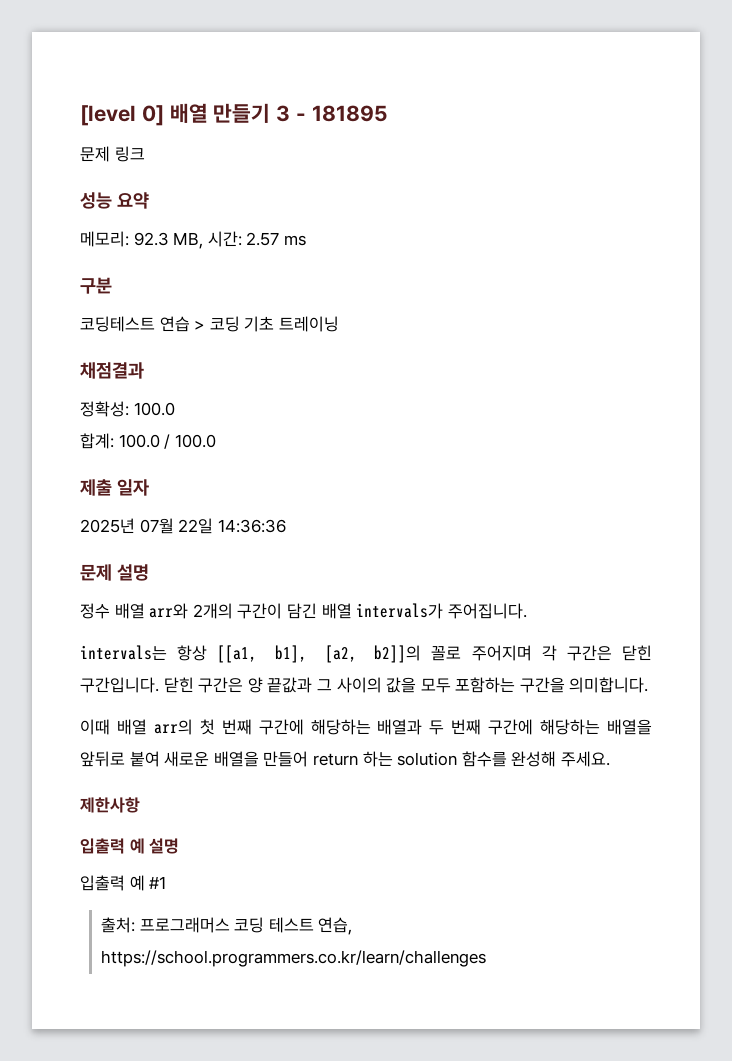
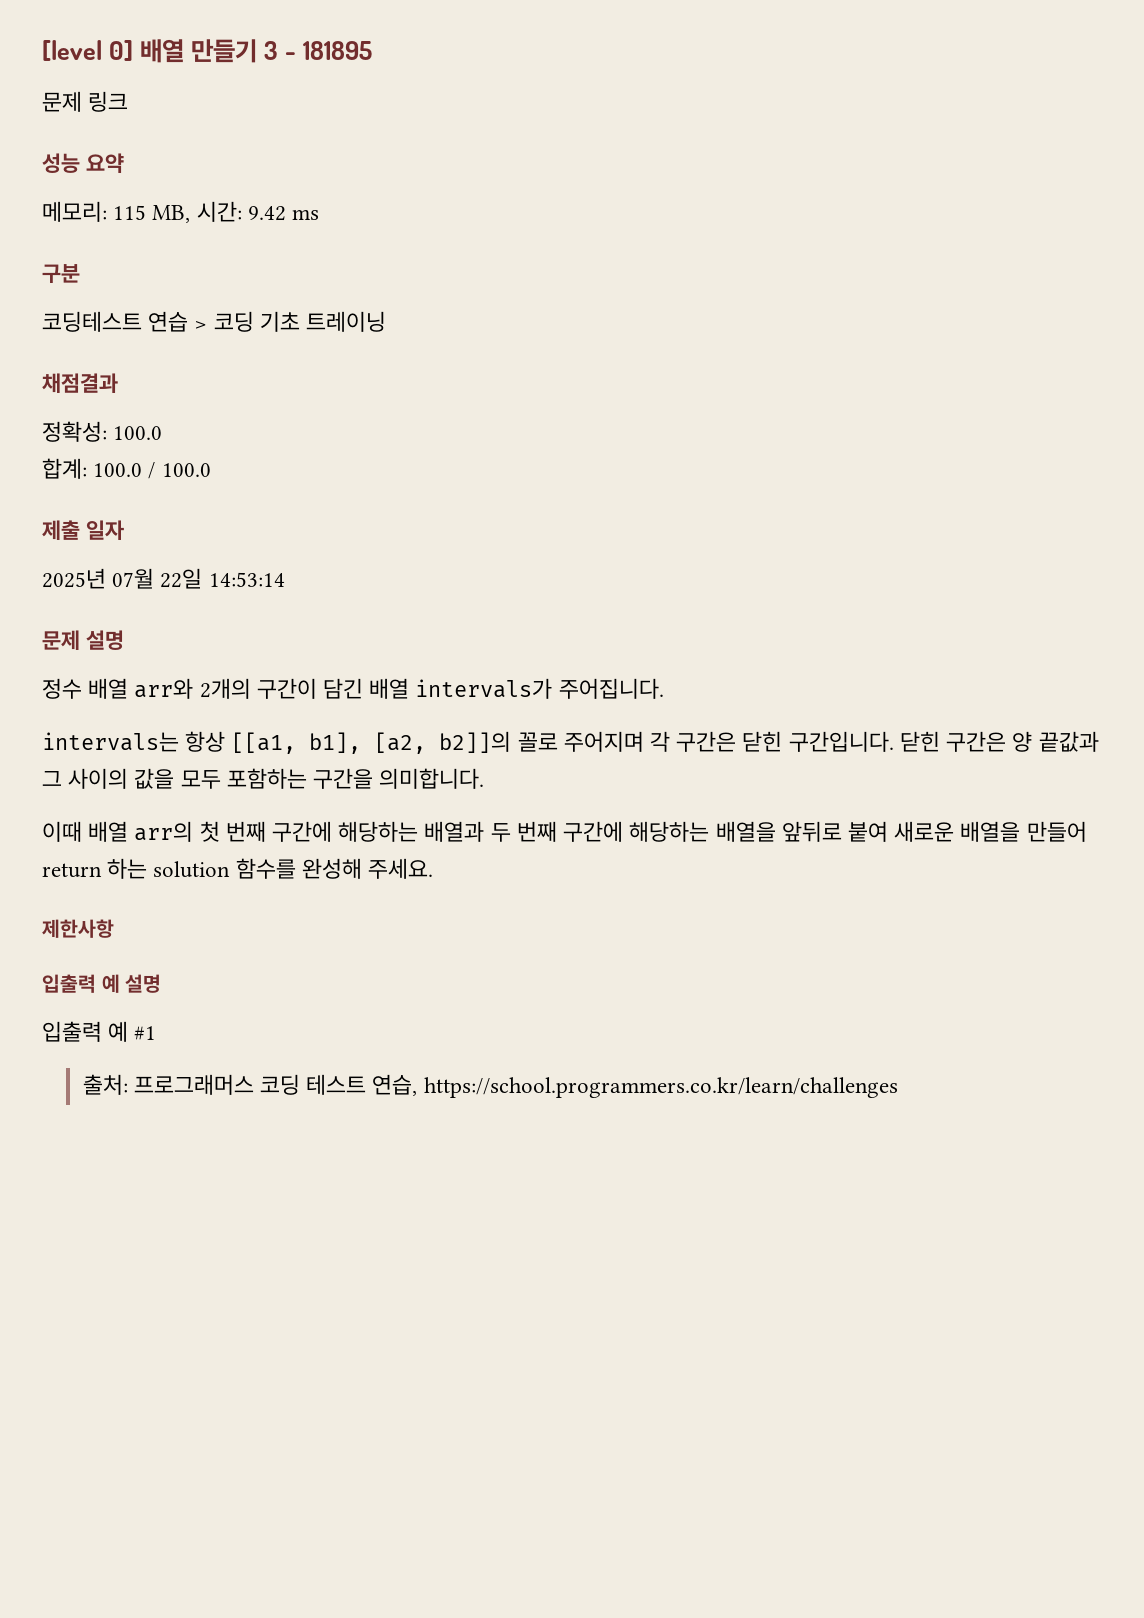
- 메모리: 92.3 MB, 시간: 2.57 ms
+ 메모리: 115 MB, 시간: 9.42 ms
- 2025년 07월 22일 14:36:36
+ 2025년 07월 22일 14:53:14

